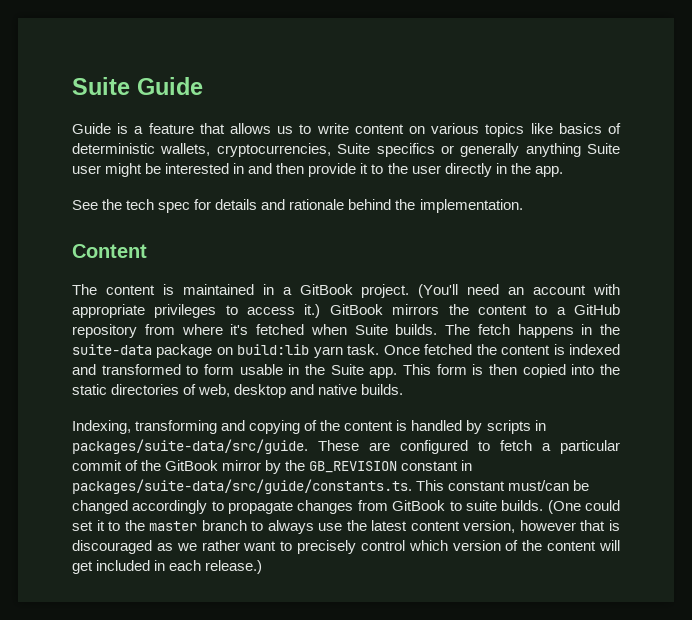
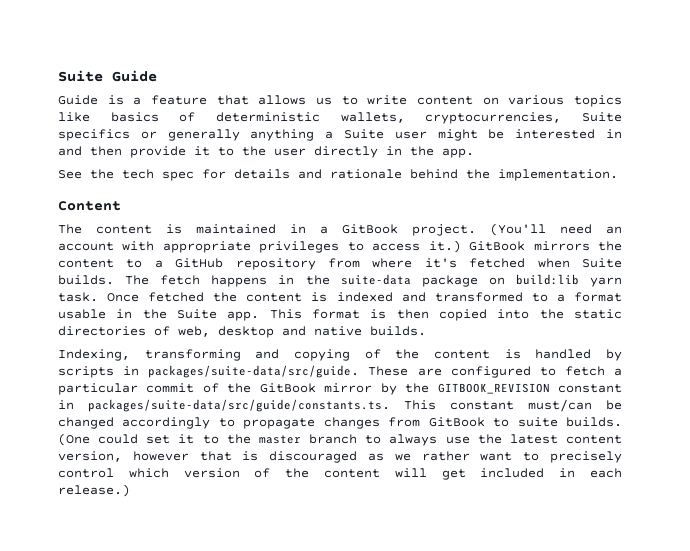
- Guide is a feature that allows us to write content on various topics like basics of deterministic wallets, cryptocurrencies, Suite specifics or generally anything Suite user might be interested in and then provide it to the user directly in the app.
+ Guide is a feature that allows us to write content on various topics like basics of deterministic wallets, cryptocurrencies, Suite specifics or generally anything a Suite user might be interested in and then provide it to the user directly in the app.
- Once fetched the content is indexed and transformed to form usable in the Suite app.
+ Once fetched the content is indexed and transformed to a format usable in the Suite app.
- This form is then copied into the static directories of web, desktop and native builds.
+ This format is then copied into the static directories of web, desktop and native builds.
- These are configured to fetch a particular commit of the GitBook mirror by the GB_REVISION constant in packages/suite-data/src/guide/constants.ts. This constant must/can be changed accordingly to propagate changes from GitBook to suite builds.
+ These are configured to fetch a particular commit of the GitBook mirror by the GITBOOK_REVISION constant in packages/suite-data/src/guide/constants.ts. This constant must/can be changed accordingly to propagate changes from GitBook to suite builds.

